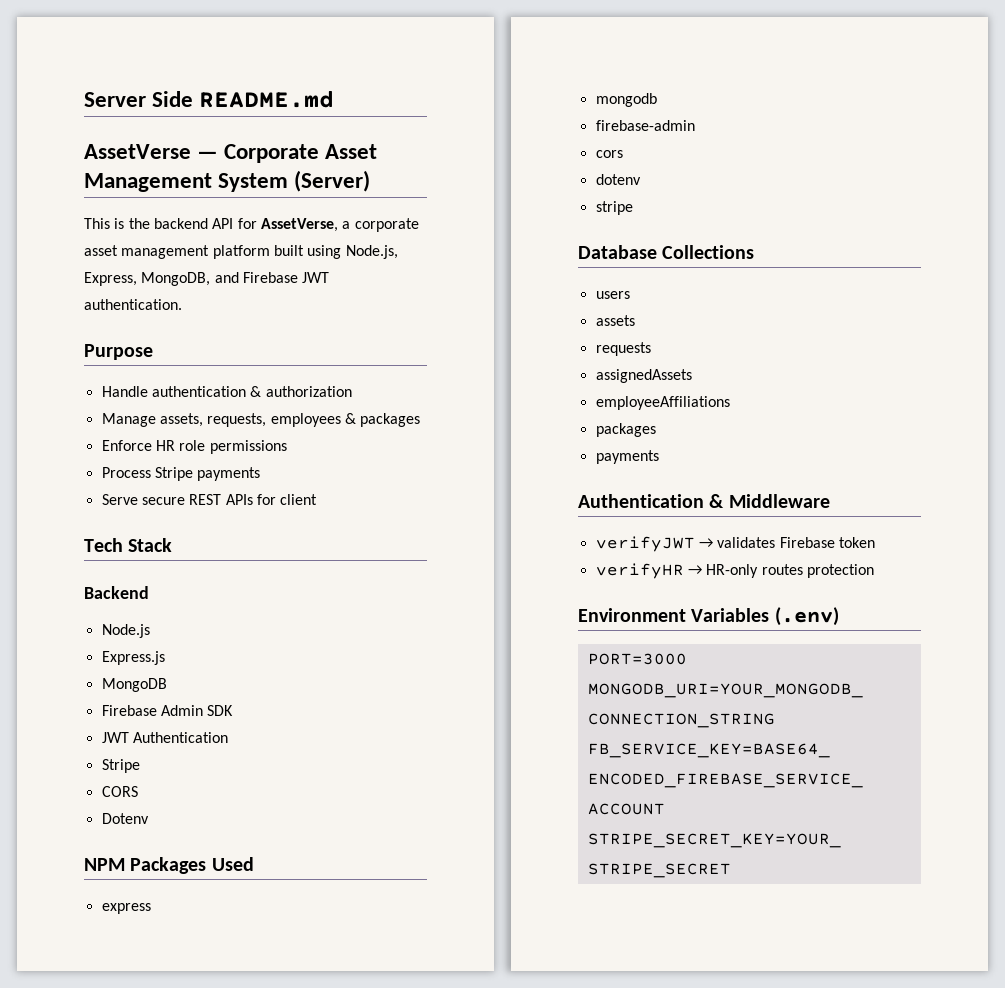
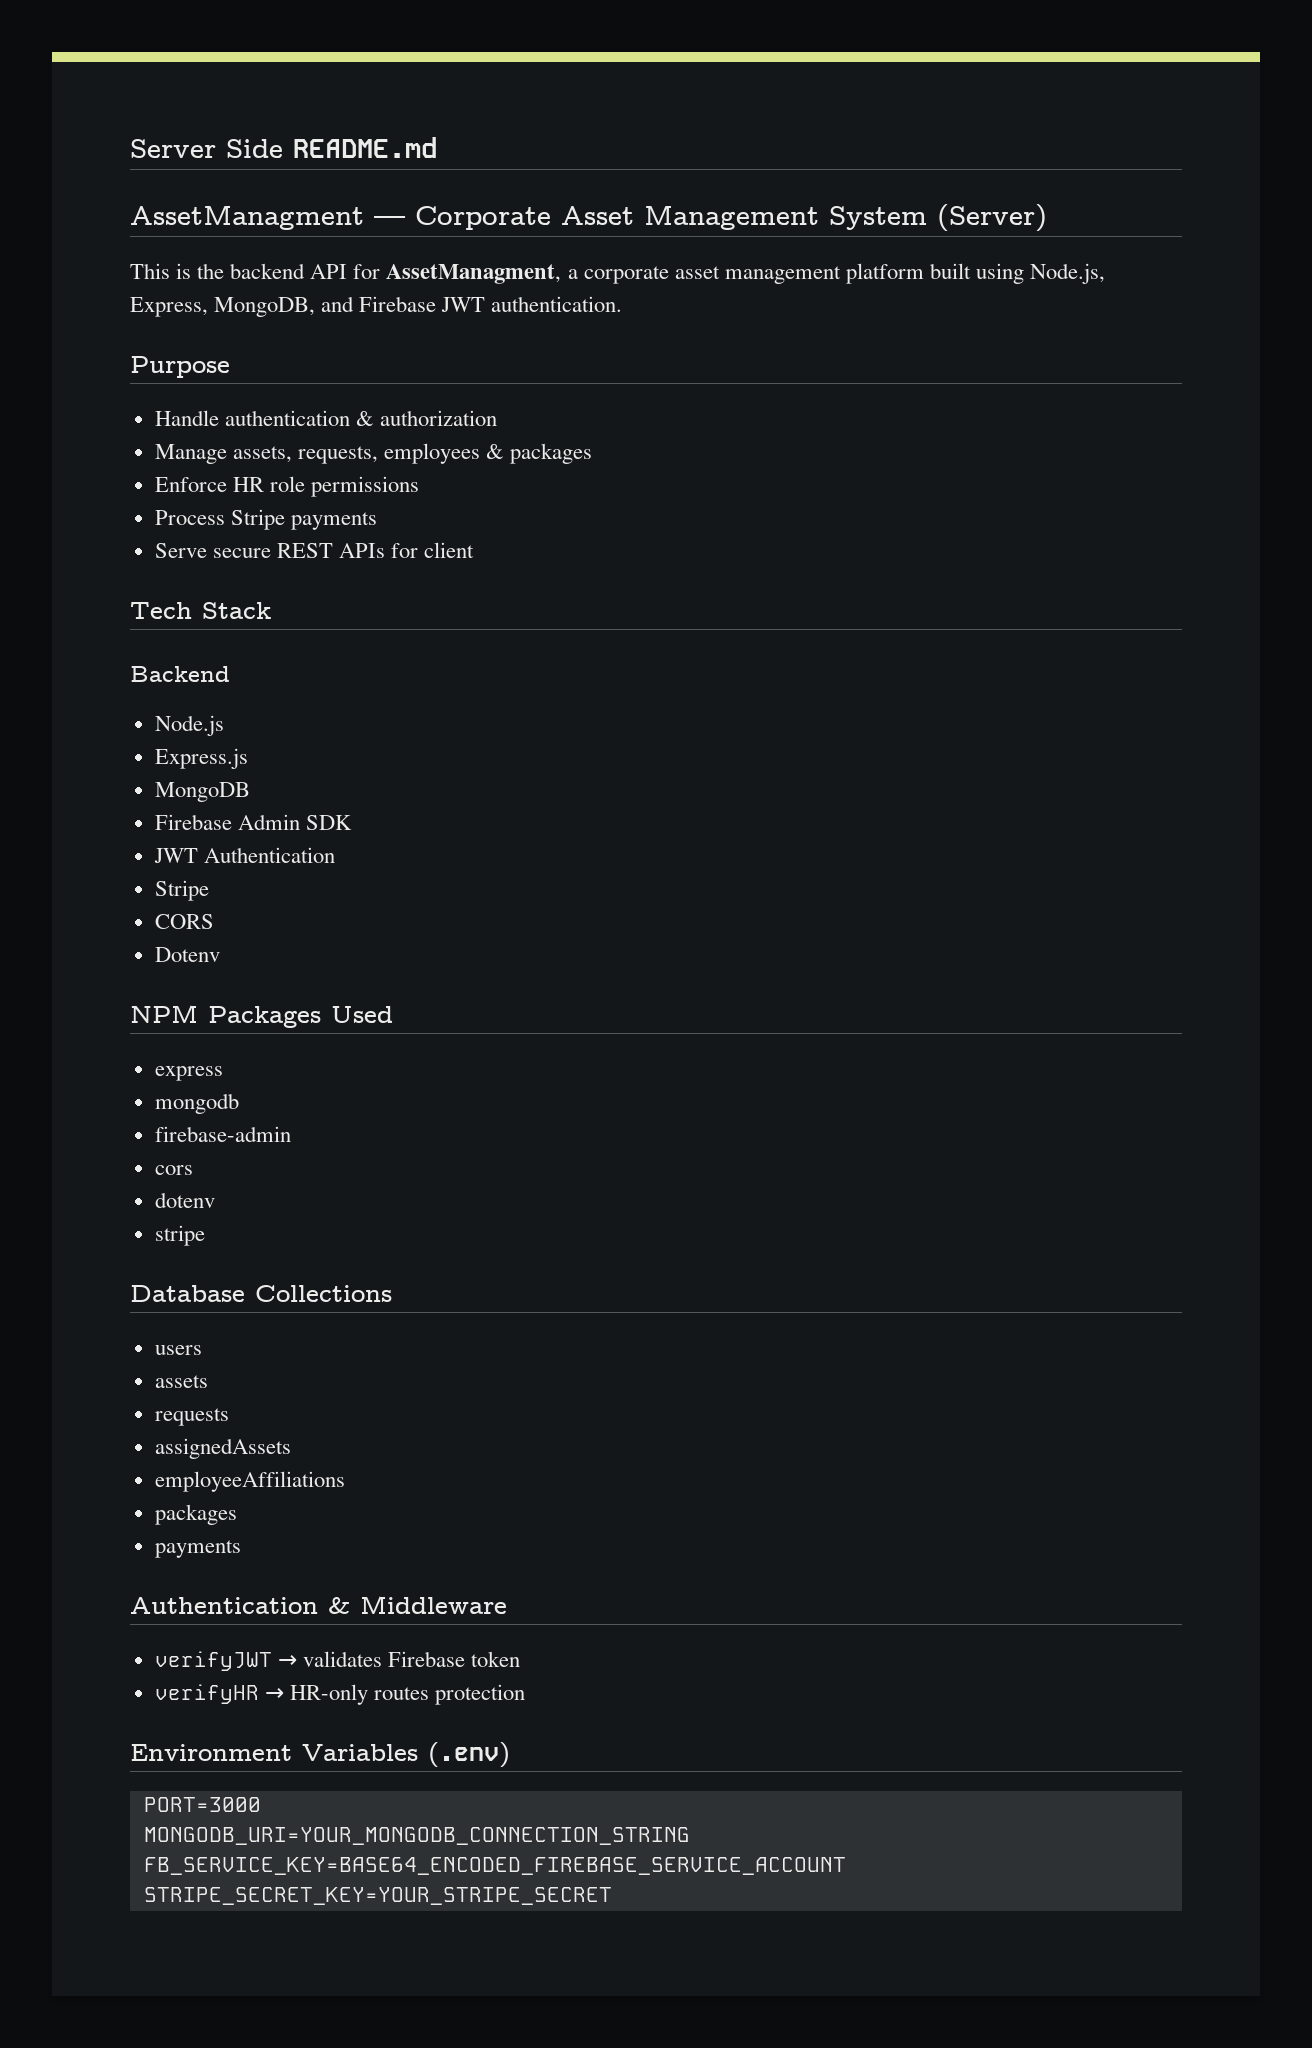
- AssetVerse — Corporate Asset Management System (Server)
+ AssetManagment — Corporate Asset Management System (Server)
- This is the backend API for AssetVerse, a corporate asset management platform built using Node.js, Express, MongoDB, and Firebase JWT authentication.
+ This is the backend API for AssetManagment, a corporate asset management platform built using Node.js, Express, MongoDB, and Firebase JWT authentication.

